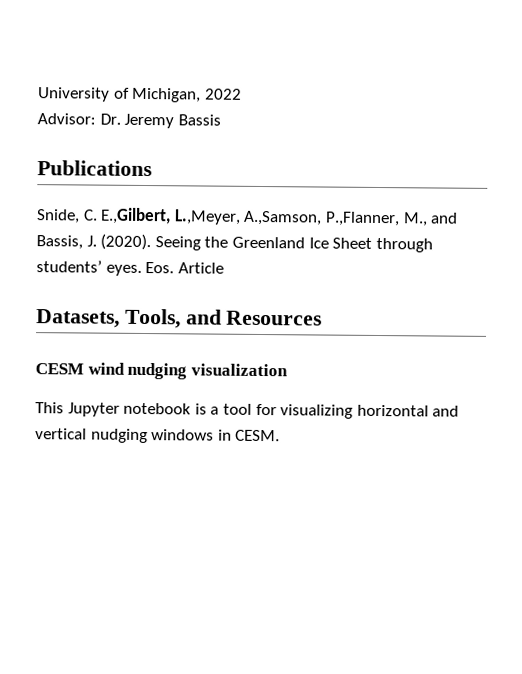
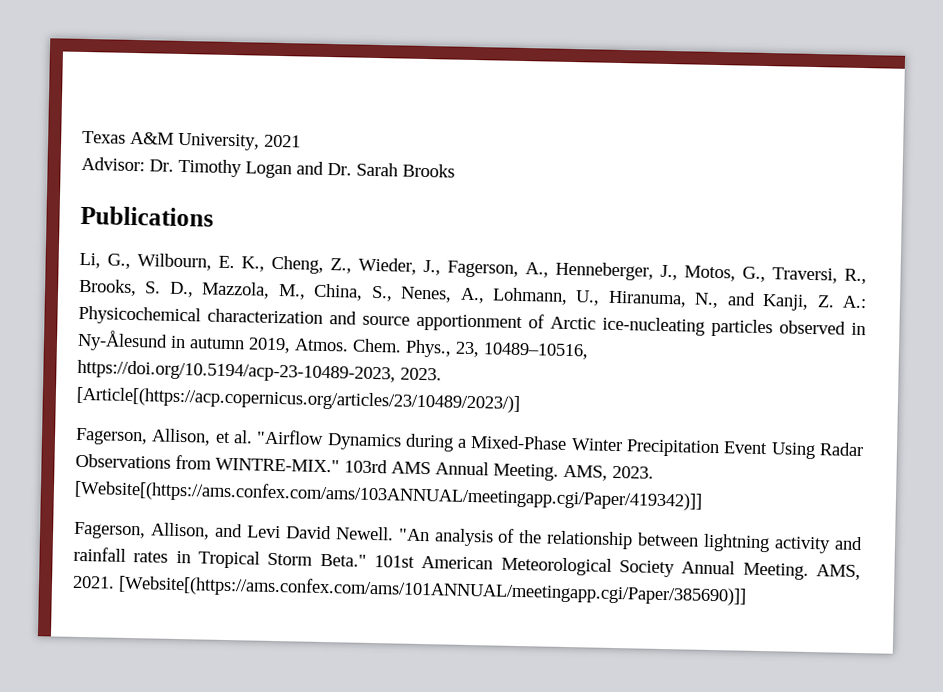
- University of Michigan, 2022
- Advisor: Dr. Jeremy Bassis
+ Texas A&M University, 2021
+ Advisor: Dr. Timothy Logan and Dr. Sarah Brooks
  Publications
- Snide, C. E.,Gilbert, L.,Meyer, A.,Samson, P.,Flanner, M., and Bassis, J. (2020). Seeing the Greenland Ice Sheet through students’ eyes. Eos. Article
- Datasets, Tools, and Resources
- CESM wind nudging visualization
- This Jupyter notebook is a tool for visualizing horizontal and vertical nudging windows in CESM.
+ Li, G., Wilbourn, E. K., Cheng, Z., Wieder, J., Fagerson, A., Henneberger, J., Motos, G., Traversi, R., Brooks, S. D., Mazzola, M., China, S., Nenes, A., Lohmann, U., Hiranuma, N., and Kanji, Z. A.: Physicochemical characterization and source apportionment of Arctic ice-nucleating particles observed in Ny-Ålesund in autumn 2019, Atmos. Chem. Phys., 23, 10489–10516, https://doi.org/10.5194/acp-23-10489-2023, 2023. [Article[(https://acp.copernicus.org/articles/23/10489/2023/)]
+ Fagerson, Allison, et al. "Airflow Dynamics during a Mixed-Phase Winter Precipitation Event Using Radar Observations from WINTRE-MIX." 103rd AMS Annual Meeting. AMS, 2023. [Website[(https://ams.confex.com/ams/103ANNUAL/meetingapp.cgi/Paper/419342)]]
+ Fagerson, Allison, and Levi David Newell. "An analysis of the relationship between lightning activity and rainfall rates in Tropical Storm Beta." 101st American Meteorological Society Annual Meeting. AMS, 2021. [Website[(https://ams.confex.com/ams/101ANNUAL/meetingapp.cgi/Paper/385690)]]

